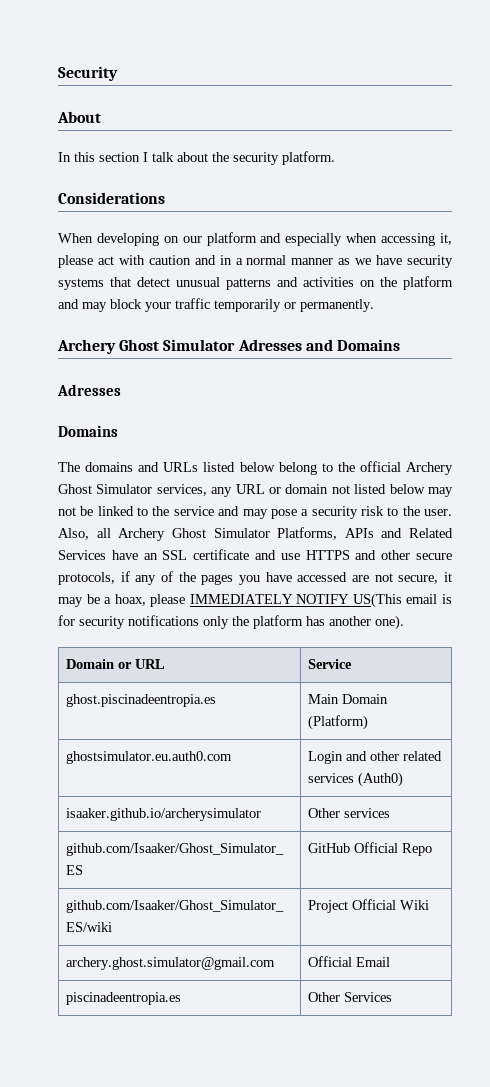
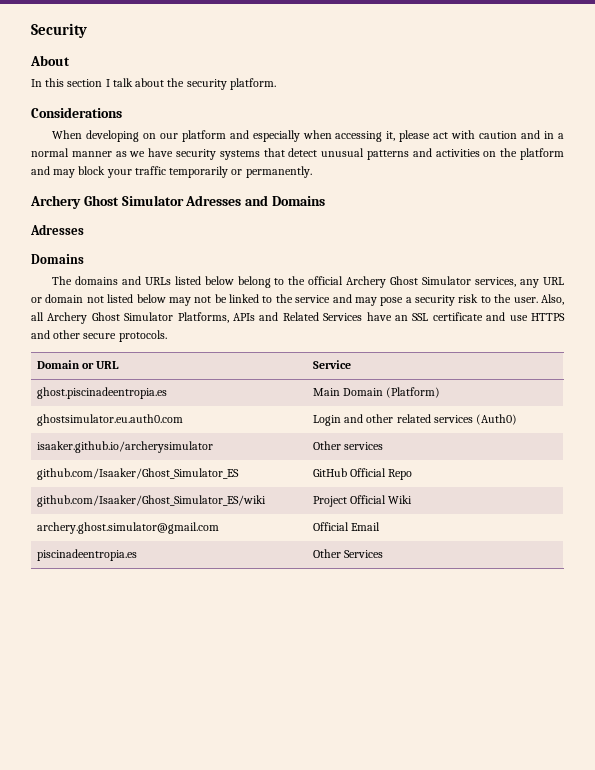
- Also, all Archery Ghost Simulator Platforms, APIs and Related Services have an SSL certificate and use HTTPS and other secure protocols, if any of the pages you have accessed are not secure, it may be a hoax, please IMMEDIATELY NOTIFY US(This email is for security notifications only the platform has another one).
+ Also, all Archery Ghost Simulator Platforms, APIs and Related Services have an SSL certificate and use HTTPS and other secure protocols.

